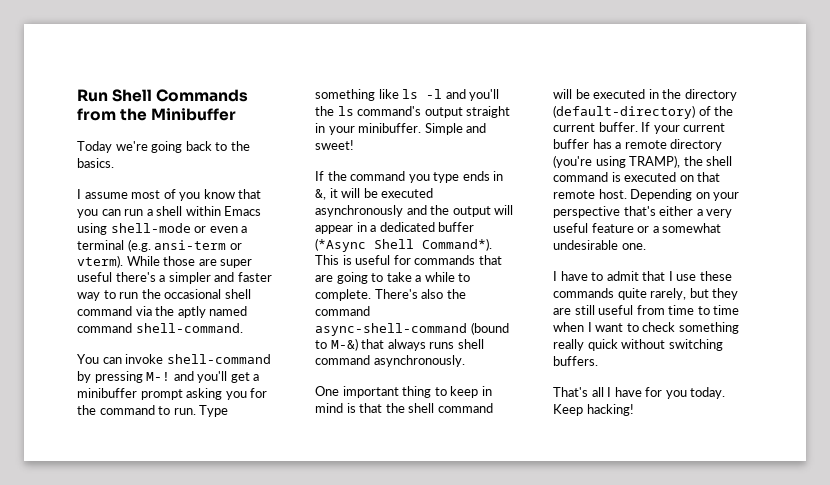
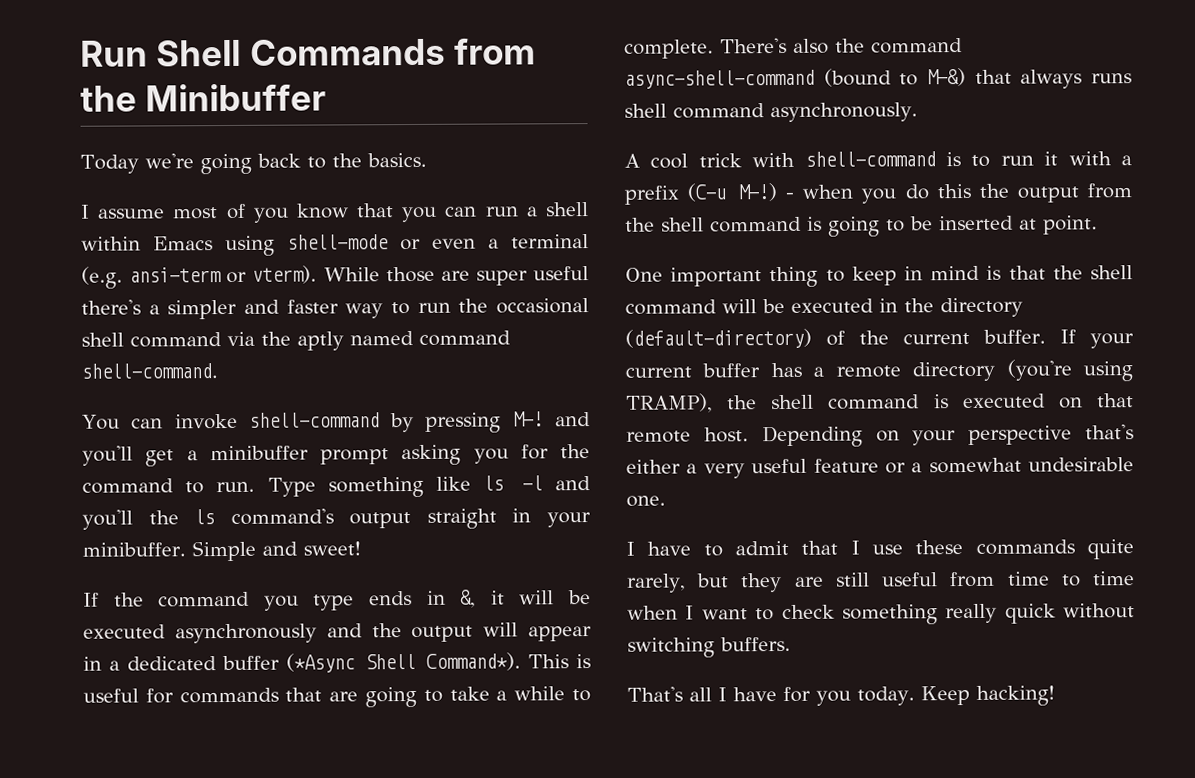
+ A cool trick with shell-command is to run it with a prefix (C-u M-!) - when you do this the output from the shell command is going to be inserted at point.

